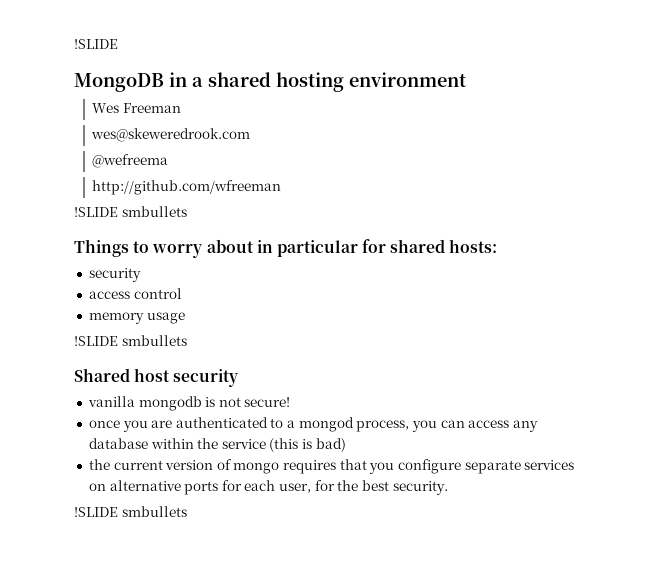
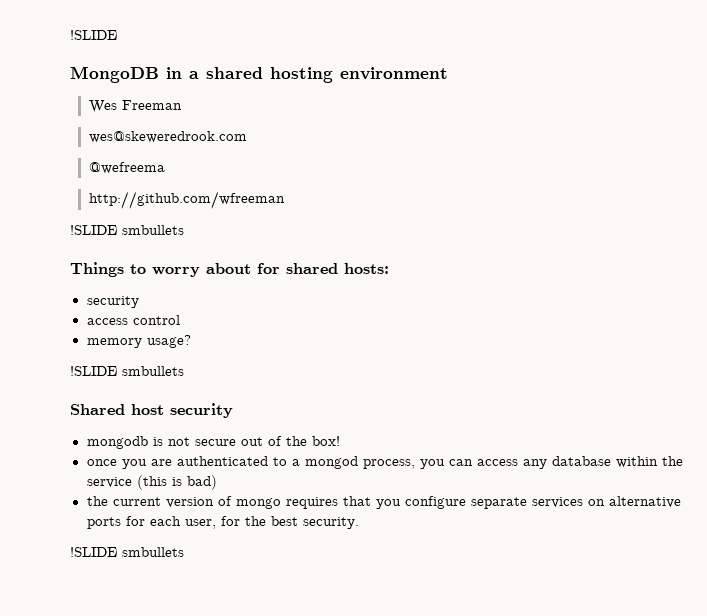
- Things to worry about in particular for shared hosts:
+ Things to worry about for shared hosts:
- memory usage
+ memory usage?
- vanilla mongodb is not secure!
+ mongodb is not secure out of the box!

